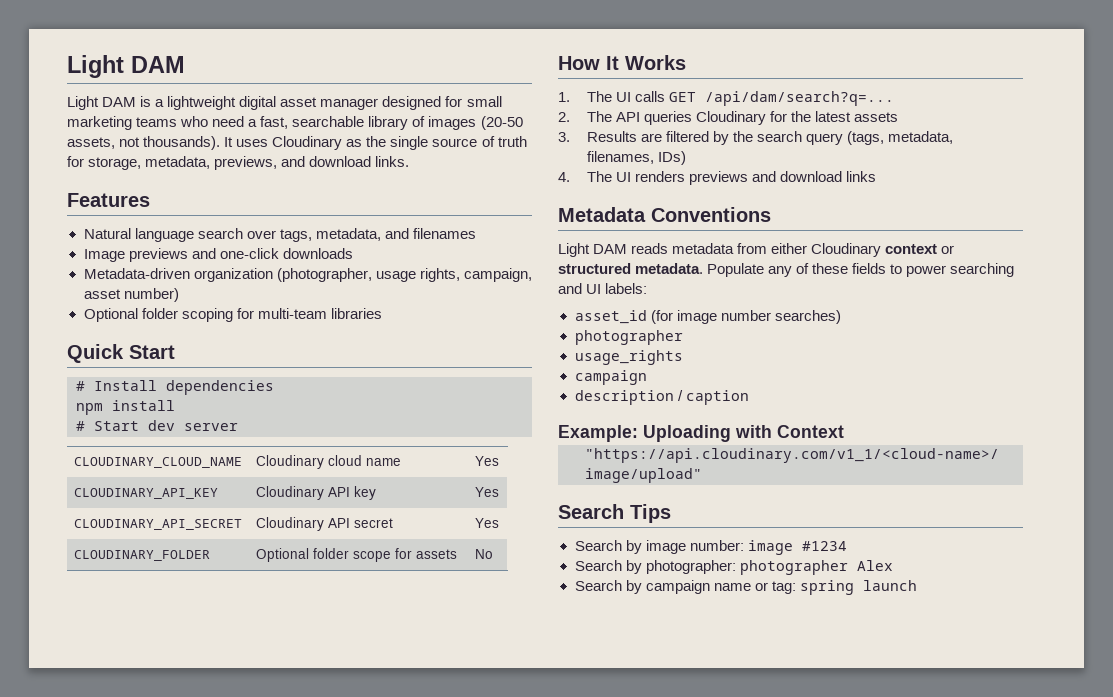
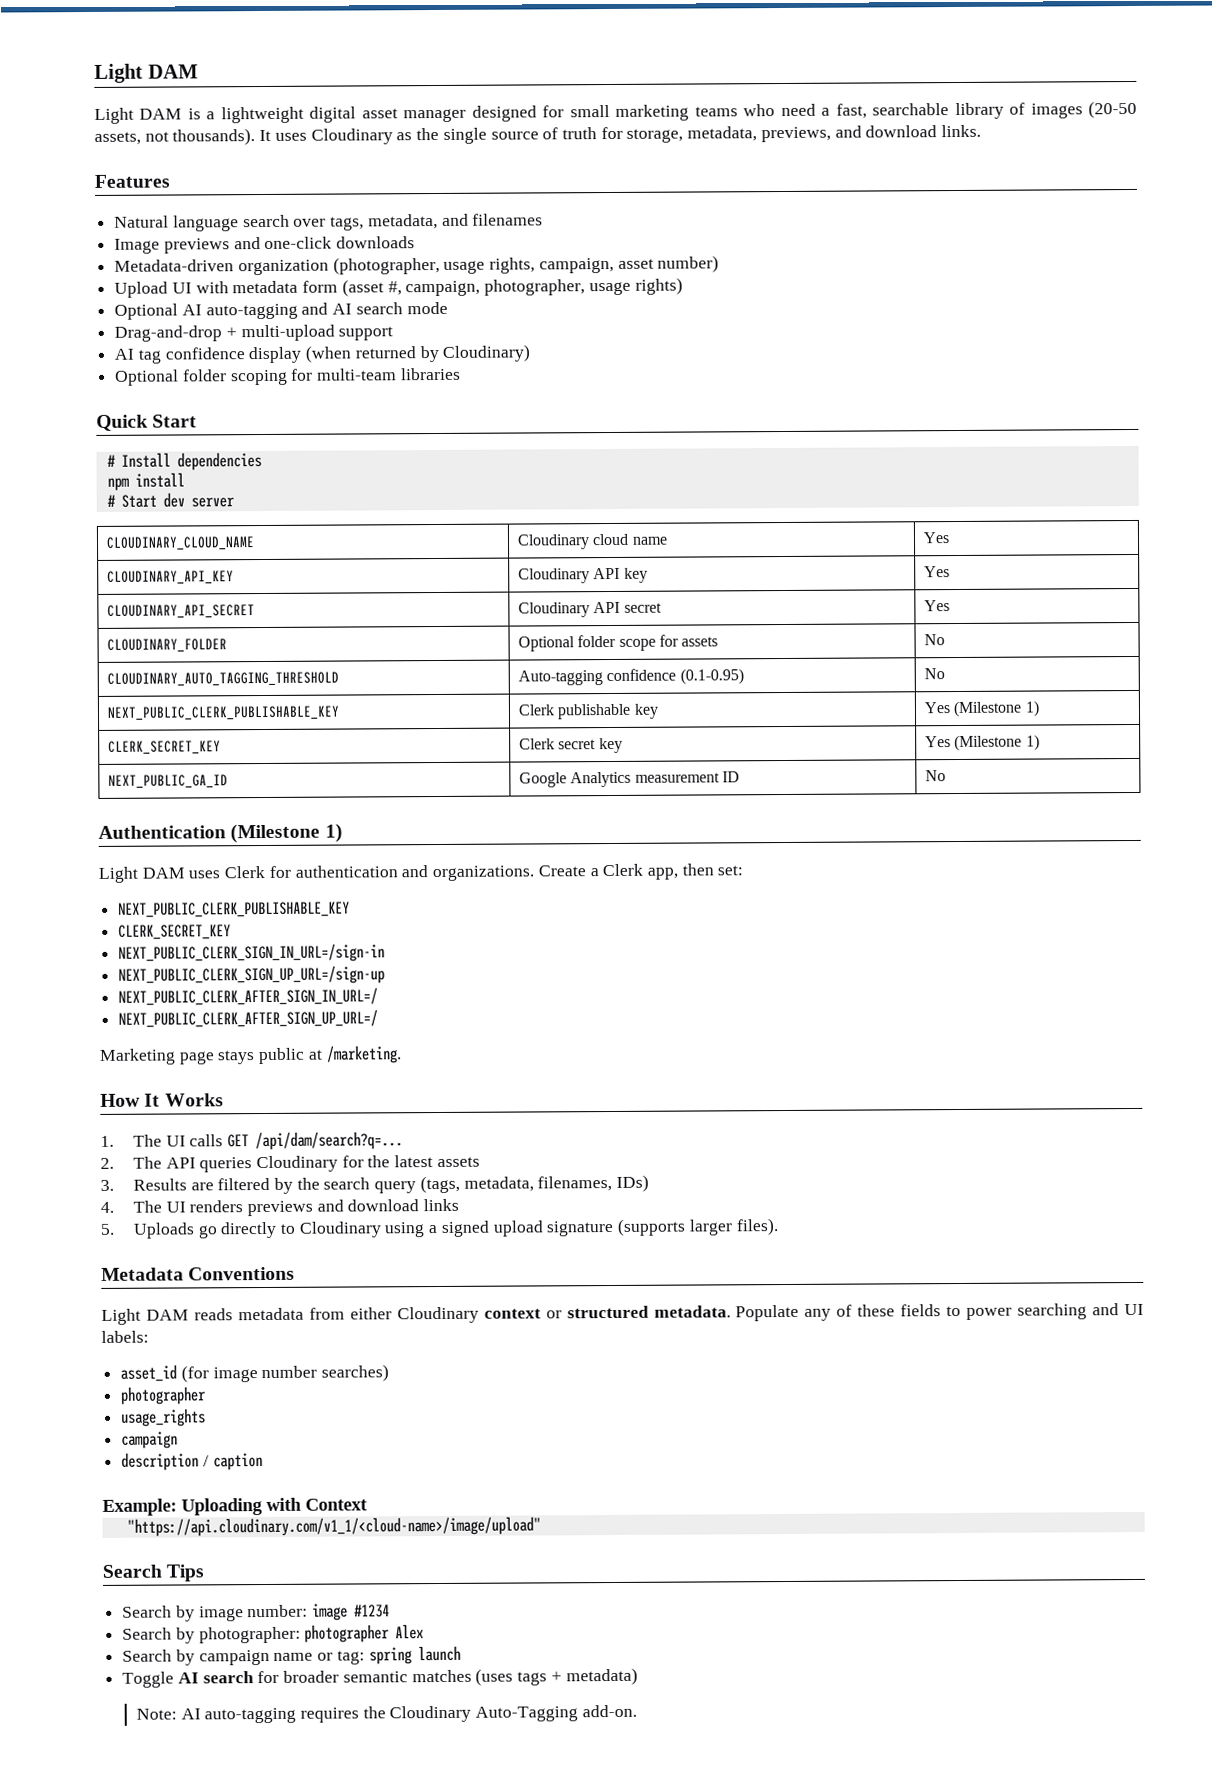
+ Upload UI with metadata form (asset #, campaign, photographer, usage rights)
+ Optional AI auto-tagging and AI search mode
+ Drag-and-drop + multi-upload support
+ AI tag confidence display (when returned by Cloudinary)
+ CLOUDINARY_AUTO_TAGGING_THRESHOLD | Auto-tagging confidence (0.1-0.95) | No
+ NEXT_PUBLIC_CLERK_PUBLISHABLE_KEY | Clerk publishable key | Yes (Milestone 1)
+ CLERK_SECRET_KEY | Clerk secret key | Yes (Milestone 1)
+ NEXT_PUBLIC_GA_ID | Google Analytics measurement ID | No
+ Authentication (Milestone 1)
+ Light DAM uses Clerk for authentication and organizations. Create a Clerk app, then set:
+ NEXT_PUBLIC_CLERK_PUBLISHABLE_KEY
+ CLERK_SECRET_KEY
+ NEXT_PUBLIC_CLERK_SIGN_IN_URL=/sign-in
+ NEXT_PUBLIC_CLERK_SIGN_UP_URL=/sign-up
+ NEXT_PUBLIC_CLERK_AFTER_SIGN_IN_URL=/
+ NEXT_PUBLIC_CLERK_AFTER_SIGN_UP_URL=/
+ Marketing page stays public at /marketing.
+ 5. Uploads go directly to Cloudinary using a signed upload signature (supports larger files).
+ Toggle AI search for broader semantic matches (uses tags + metadata)
+ Note: AI auto-tagging requires the Cloudinary Auto-Tagging add-on.

